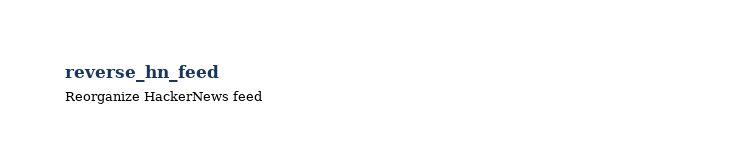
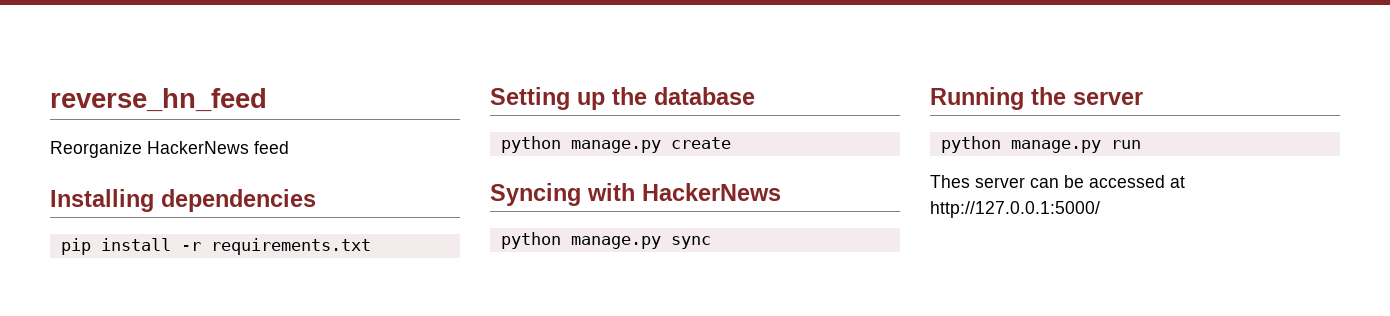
+ Installing dependencies
+ pip install -r requirements.txt
+ Setting up the database
+ python manage.py create
+ Syncing with HackerNews
+ python manage.py sync
+ Running the server
+ python manage.py run
+ Thes server can be accessed at http://127.0.0.1:5000/

